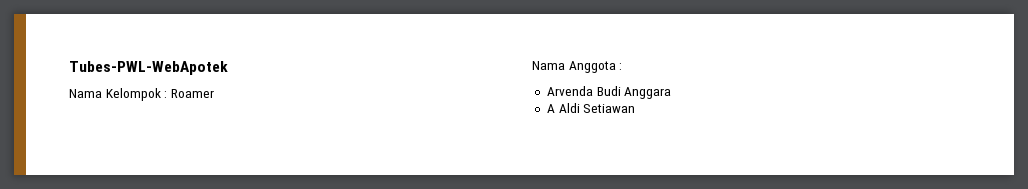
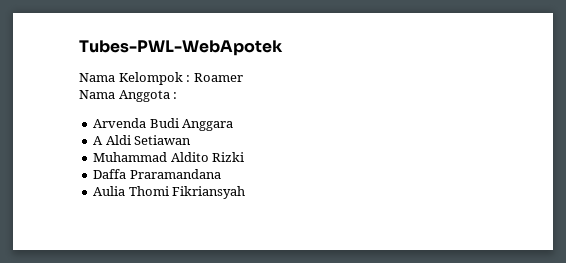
+ Muhammad Aldito Rizki
+ Daffa Praramandana
+ Aulia Thomi Fikriansyah

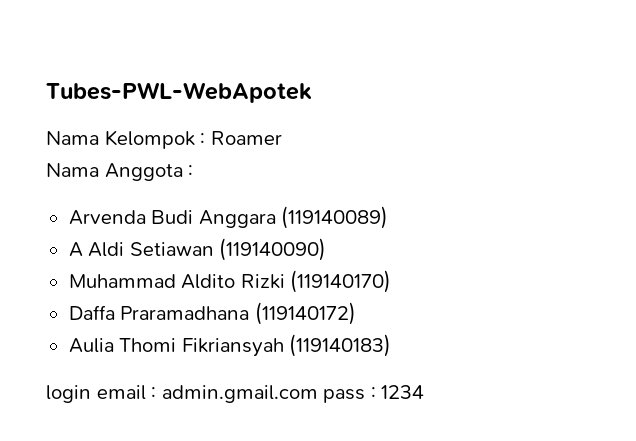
- Arvenda Budi Anggara
+ Arvenda Budi Anggara (119140089)
- A Aldi Setiawan
+ A Aldi Setiawan (119140090)
- Muhammad Aldito Rizki
+ Muhammad Aldito Rizki (119140170)
- Daffa Praramandana
+ Daffa Praramadhana (119140172)
- Aulia Thomi Fikriansyah
+ Aulia Thomi Fikriansyah (119140183)
+ login email : admin.gmail.com pass : 1234

